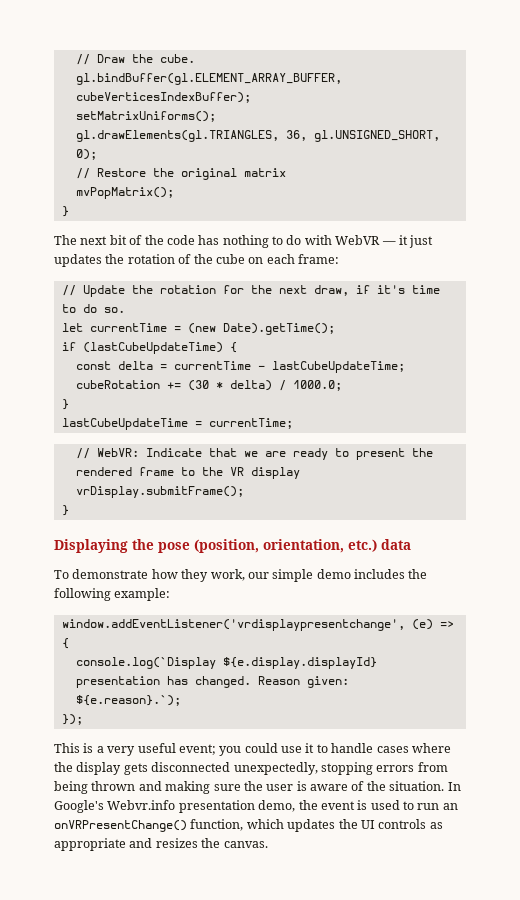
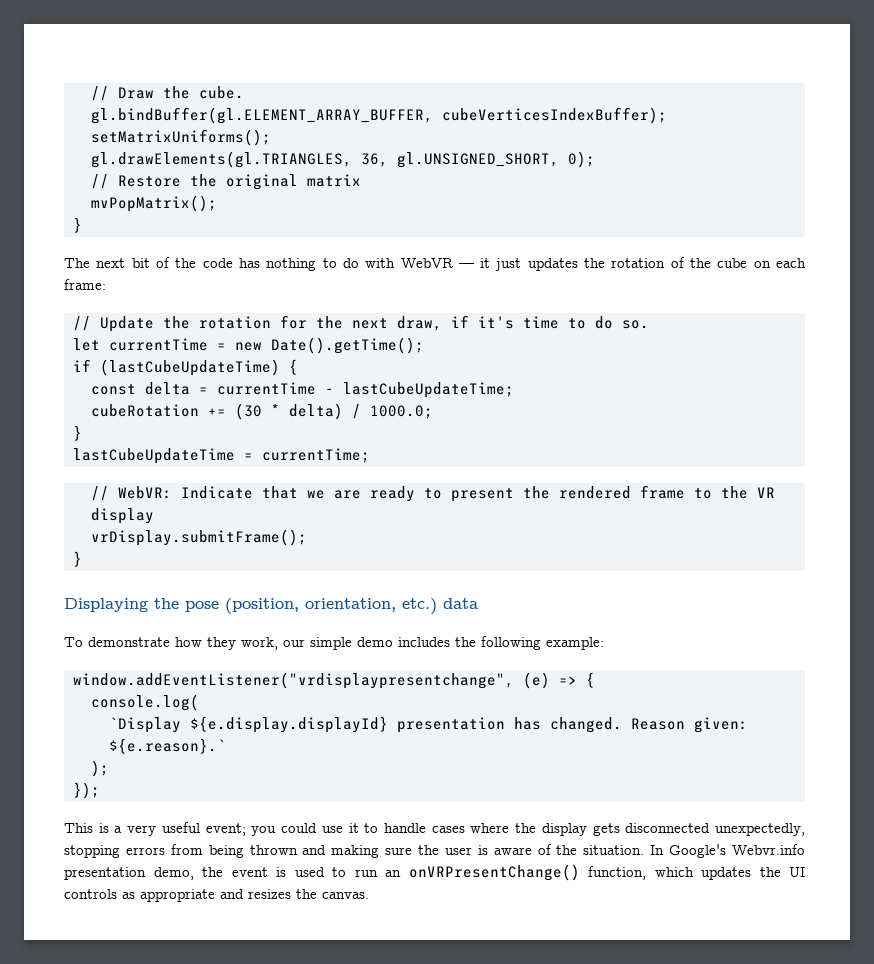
- let currentTime = (new Date).getTime();
+ let currentTime = new Date().getTime();
- window.addEventListener('vrdisplaypresentchange', (e) => {
+ window.addEventListener("vrdisplaypresentchange", (e) => {
- console.log(`Display ${e.display.displayId} presentation has changed.
+ console.log(
+ `Display ${e.display.displayId} presentation has changed.
- Reason given: ${e.reason}.`);
+ Reason given: ${e.reason}.`
+ );

